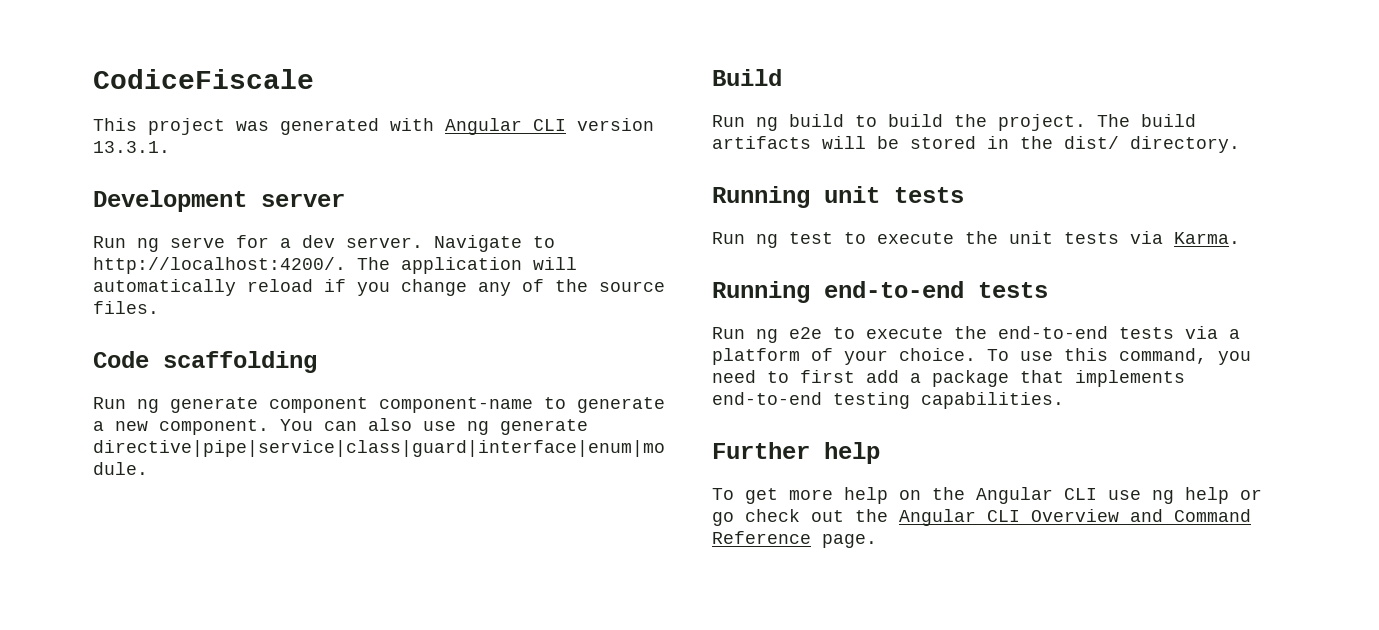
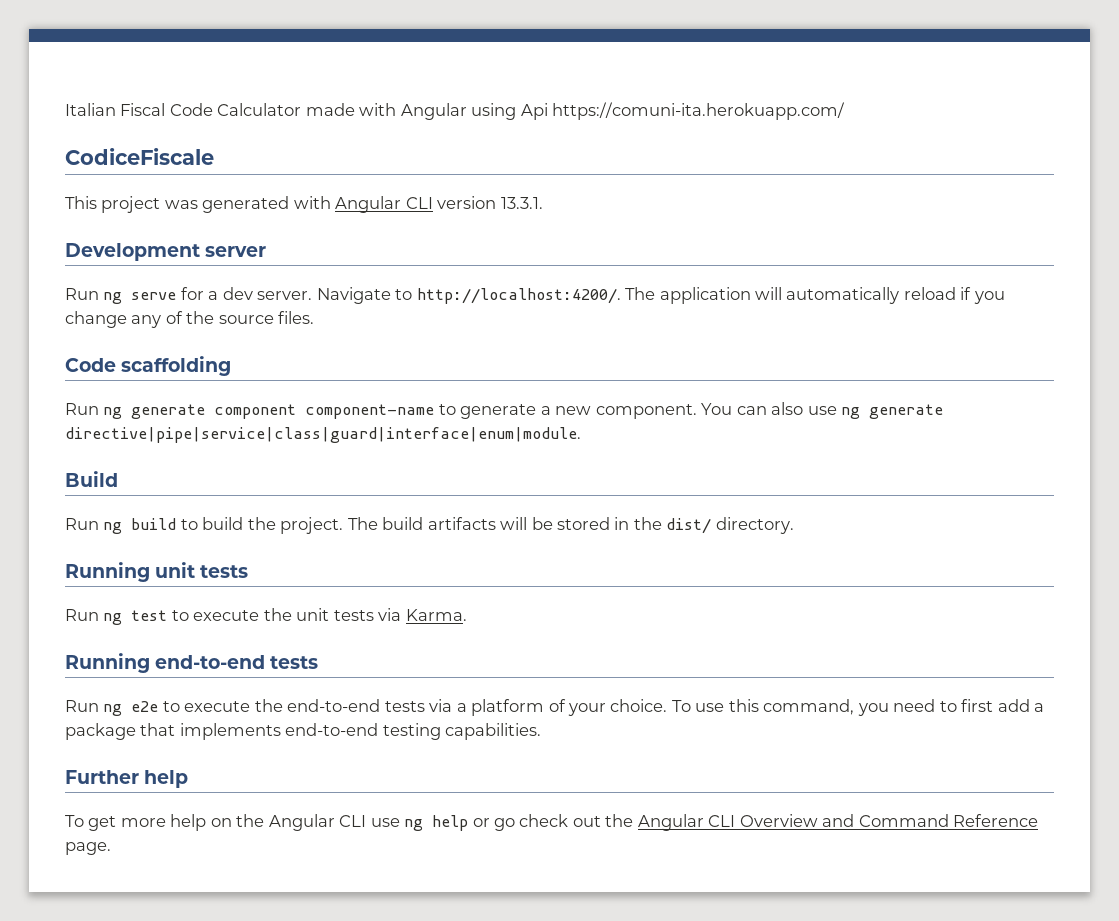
+ Italian Fiscal Code Calculator made with Angular using Api https://comuni-ita.herokuapp.com/

